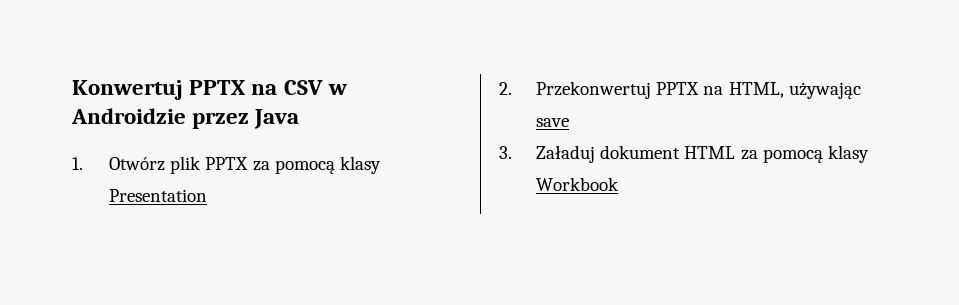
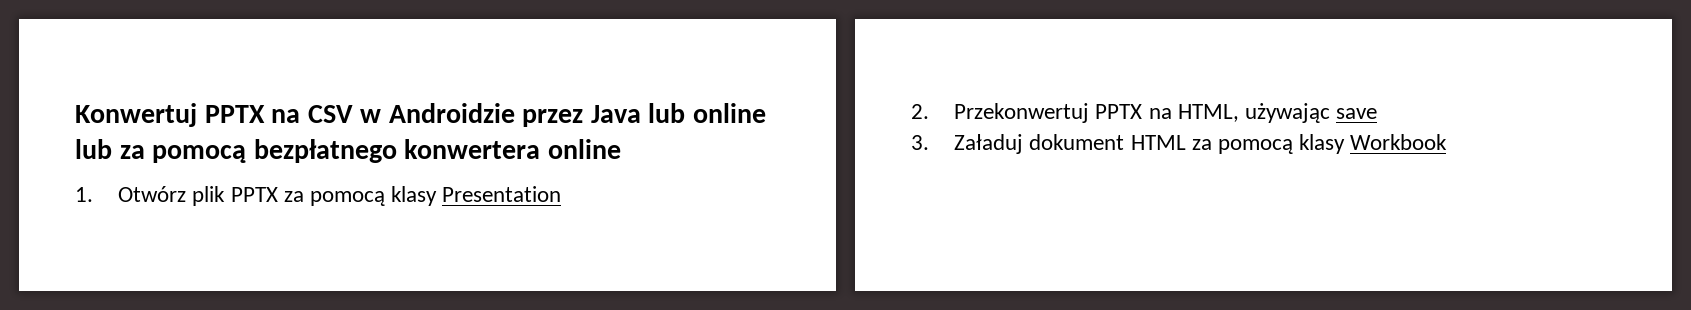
- Konwertuj PPTX na CSV w Androidzie przez Java
+ Konwertuj PPTX na CSV w Androidzie przez Java lub online lub za pomocą bezpłatnego konwertera online

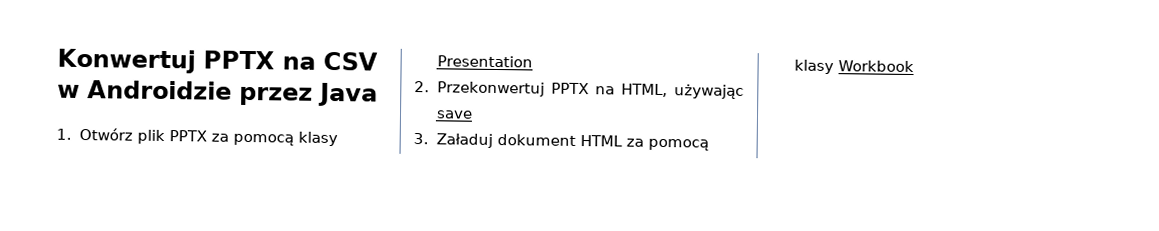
- Konwertuj PPTX na CSV w Androidzie przez Java lub online lub za pomocą bezpłatnego konwertera online
+ Konwertuj PPTX na CSV w Androidzie przez Java

